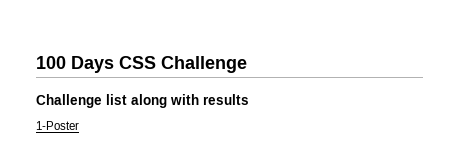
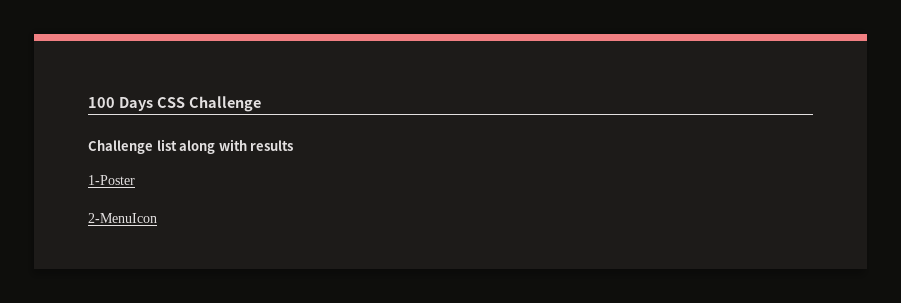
+ 2-MenuIcon

